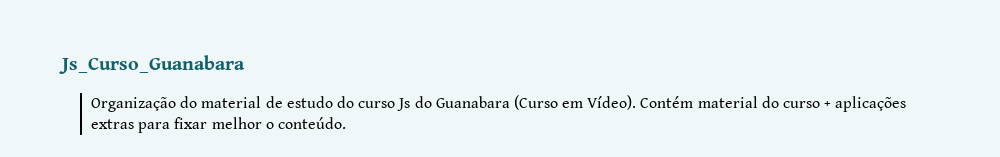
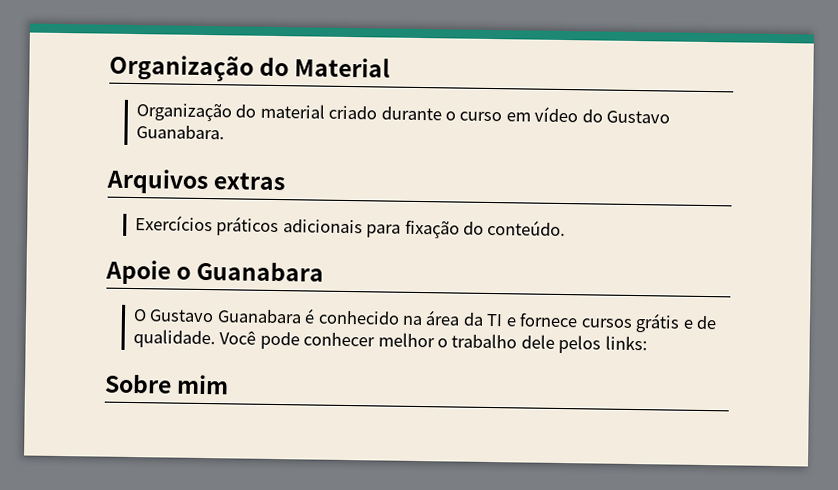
- Js_Curso_Guanabara
+ Organização do Material
- Organização do material de estudo do curso Js do Guanabara (Curso em Vídeo). Contém material do curso + aplicações extras para fixar melhor o conteúdo.
+ Organização do material criado durante o curso em vídeo do Gustavo Guanabara.
+ Arquivos extras
+ Exercícios práticos adicionais para fixação do conteúdo.
+ Apoie o Guanabara
+ O Gustavo Guanabara é conhecido na área da TI e fornece cursos grátis e de qualidade. Você pode conhecer melhor o trabalho dele pelos links:
+ Sobre mim

